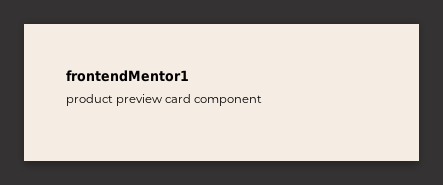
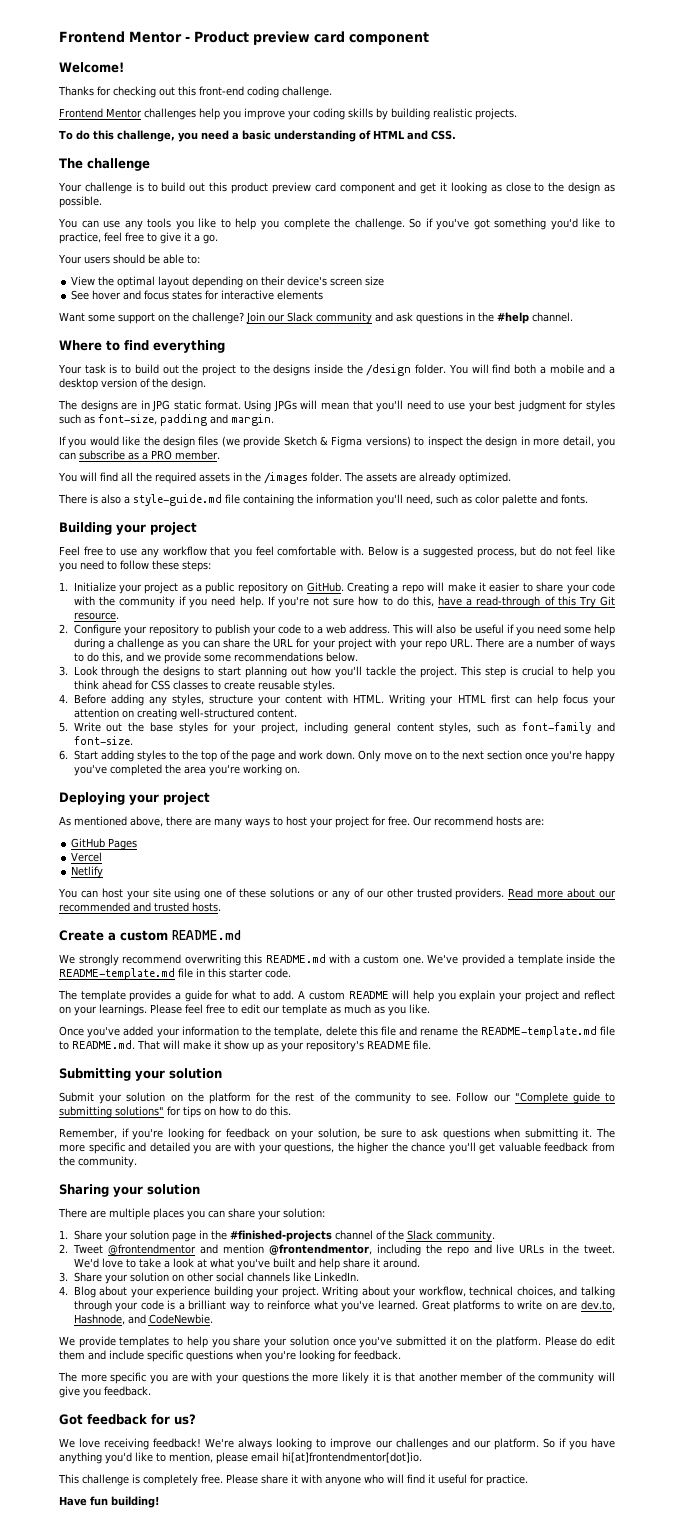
- frontendMentor1
- product preview card component
+ Frontend Mentor - Product preview card component
+ Welcome!
+ Thanks for checking out this front-end coding challenge.
+ Frontend Mentor challenges help you improve your coding skills by building realistic projects.
+ To do this challenge, you need a basic understanding of HTML and CSS.
+ The challenge
+ Your challenge is to build out this product preview card component and get it looking as close to the design as possible.
+ You can use any tools you like to help you complete the challenge. So if you've got something you'd like to practice, feel free to give it a go.
+ Your users should be able to:
+ View the optimal layout depending on their device's screen size
+ See hover and focus states for interactive elements
+ Want some support on the challenge? Join our Slack community and ask questions in the #help channel.
+ Where to find everything
+ Your task is to build out the project to the designs inside the /design folder. You will find both a mobile and a desktop version of the design.
+ The designs are in JPG static format. Using JPGs will mean that you'll need to use your best judgment for styles such as font-size, padding and margin.
+ If you would like the design files (we provide Sketch & Figma versions) to inspect the design in more detail, you can subscribe as a PRO member.
+ You will find all the required assets in the /images folder. The assets are already optimized.
+ There is also a style-guide.md file containing the information you'll need, such as color palette and fonts.
+ Building your project
+ Feel free to use any workflow that you feel comfortable with. Below is a suggested process, but do not feel like you need to follow these steps:
+ 1. Initialize your project as a public repository on GitHub. Creating a repo will make it easier to share your code with the community if you need help. If you're not sure how to do this, have a read-through of this Try Git resource.
+ 2. Configure your repository to publish your code to a web address. This will also be useful if you need some help during a challenge as you can share the URL for your project with your repo URL. There are a number of ways to do this, and we provide some recommendations below.
+ 3. Look through the designs to start planning out how you'll tackle the project. This step is crucial to help you think ahead for CSS classes to create reusable styles.
+ 4. Before adding any styles, structure your content with HTML. Writing your HTML first can help focus your attention on creating well-structured content.
+ 5. Write out the base styles for your project, including general content styles, such as font-family and font-size.
+ 6. Start adding styles to the top of the page and work down. Only move on to the next section once you're happy you've completed the area you're working on.
+ Deploying your project
+ As mentioned above, there are many ways to host your project for free. Our recommend hosts are:
+ GitHub Pages
+ Vercel
+ Netlify
+ You can host your site using one of these solutions or any of our other trusted providers. Read more about our recommended and trusted hosts.
+ Create a custom README.md
+ We strongly recommend overwriting this README.md with a custom one. We've provided a template inside the README-template.md file in this starter code.
+ The template provides a guide for what to add. A custom README will help you explain your project and reflect on your learnings. Please feel free to edit our template as much as you like.
+ Once you've added your information to the template, delete this file and rename the README-template.md file to README.md. That will make it show up as your repository's README file.
+ Submitting your solution
+ Submit your solution on the platform for the rest of the community to see. Follow our "Complete guide to submitting solutions" for tips on how to do this.
+ Remember, if you're looking for feedback on your solution, be sure to ask questions when submitting it. The more specific and detailed you are with your questions, the higher the chance you'll get valuable feedback from the community.
+ Sharing your solution
+ There are multiple places you can share your solution:
+ 1. Share your solution page in the #finished-projects channel of the Slack community.
+ 2. Tweet @frontendmentor and mention @frontendmentor, including the repo and live URLs in the tweet. We'd love to take a look at what you've built and help share it around.
+ 3. Share your solution on other social channels like LinkedIn.
+ 4. Blog about your experience building your project. Writing about your workflow, technical choices, and talking through your code is a brilliant way to reinforce what you've learned. Great platforms to write on are dev.to, Hashnode, and CodeNewbie.
+ We provide templates to help you share your solution once you've submitted it on the platform. Please do edit them and include specific questions when you're looking for feedback.
+ The more specific you are with your questions the more likely it is that another member of the community will give you feedback.
+ Got feedback for us?
+ We love receiving feedback! We're always looking to improve our challenges and our platform. So if you have anything you'd like to mention, please email hi[at]frontendmentor[dot]io.
+ This challenge is completely free. Please share it with anyone who will find it useful for practice.
+ Have fun building!

